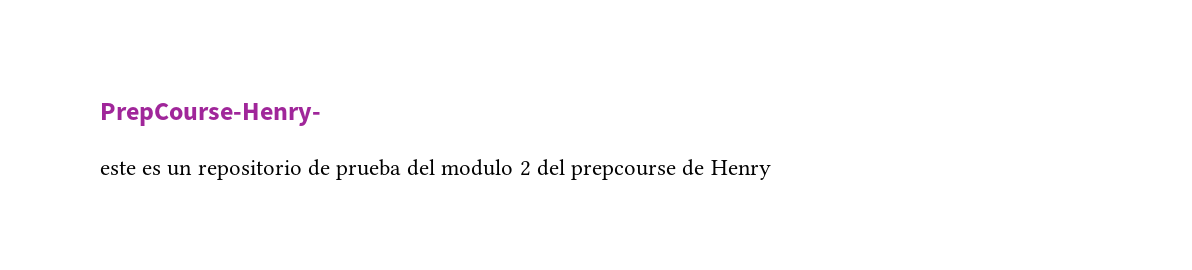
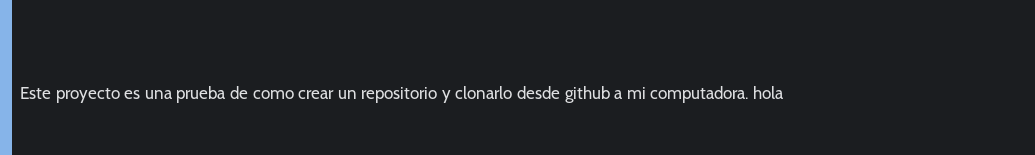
- PrepCourse-Henry-
- este es un repositorio de prueba del modulo 2 del prepcourse de Henry
+ Este proyecto es una prueba de como crear un repositorio y clonarlo desde github a mi computadora. hola

